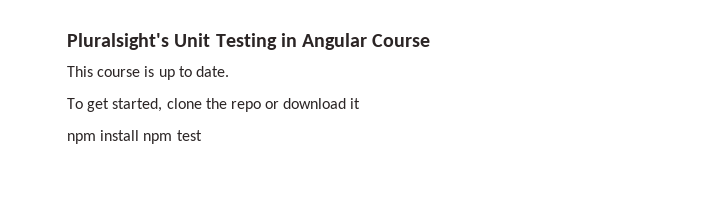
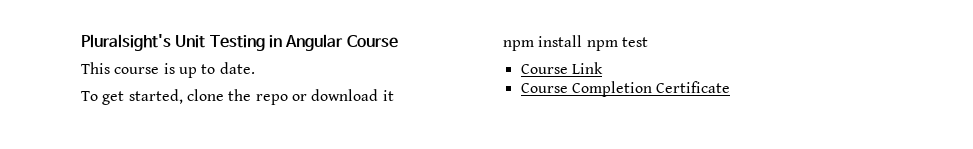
+ Course Link
+ Course Completion Certificate

